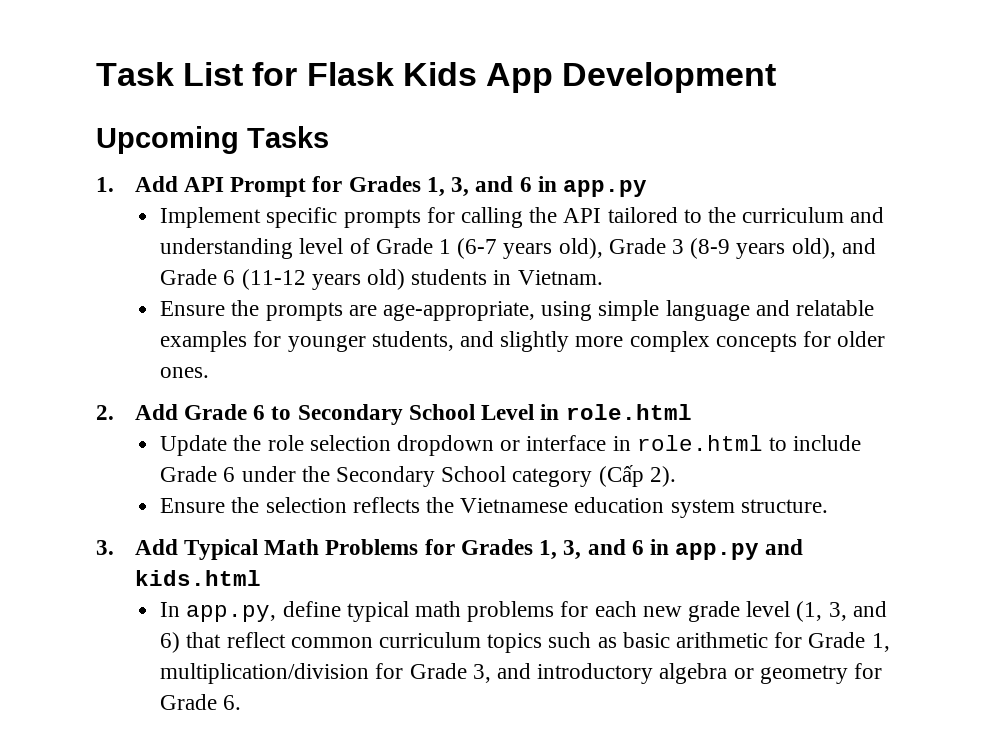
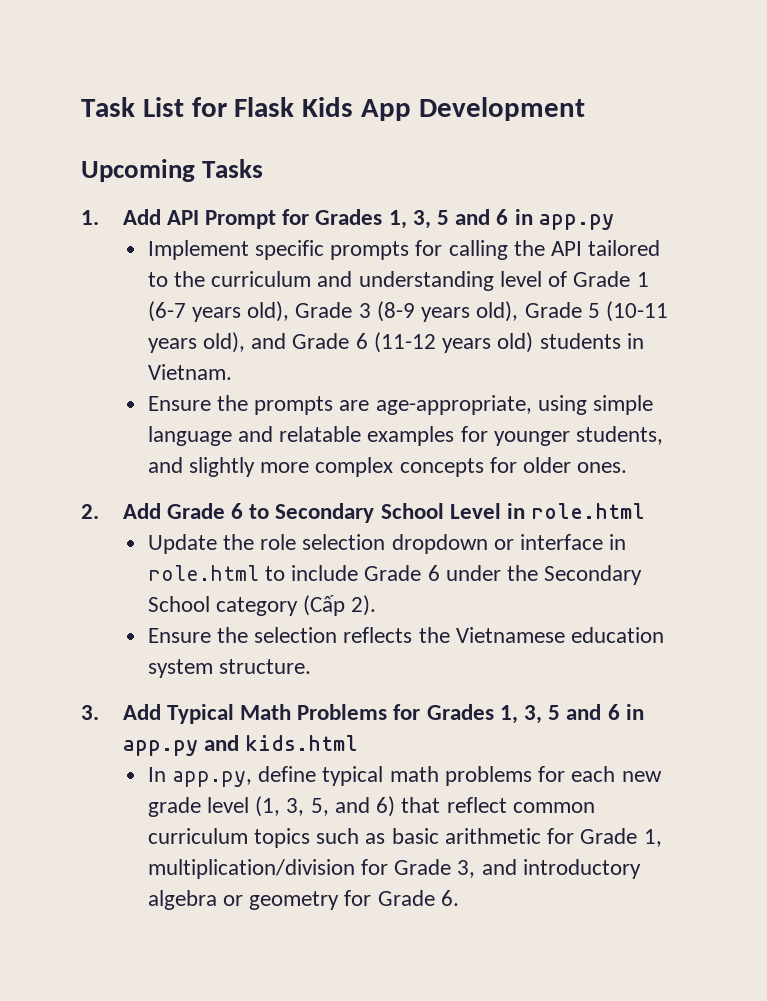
- 1. Add API Prompt for Grades 1, 3, and 6 in app.py
+ 1. Add API Prompt for Grades 1, 3, 5 and 6 in app.py
- Implement specific prompts for calling the API tailored to the curriculum and understanding level of Grade 1 (6-7 years old), Grade 3 (8-9 years old), and Grade 6 (11-12 years old) students in Vietnam.
+ Implement specific prompts for calling the API tailored to the curriculum and understanding level of Grade 1 (6-7 years old), Grade 3 (8-9 years old), Grade 5 (10-11 years old), and Grade 6 (11-12 years old) students in Vietnam.
- 3. Add Typical Math Problems for Grades 1, 3, and 6 in app.py and kids.html
+ 3. Add Typical Math Problems for Grades 1, 3, 5 and 6 in app.py and kids.html
- In app.py, define typical math problems for each new grade level (1, 3, and 6) that reflect common curriculum topics such as basic arithmetic for Grade 1, multiplication/division for Grade 3, and introductory algebra or geometry for Grade 6.
+ In app.py, define typical math problems for each new grade level (1, 3, 5, and 6) that reflect common curriculum topics such as basic arithmetic for Grade 1, multiplication/division for Grade 3, and introductory algebra or geometry for Grade 6.

